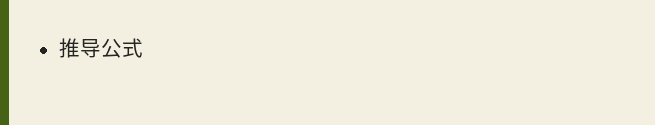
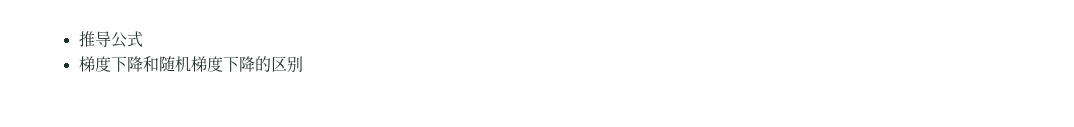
+ 梯度下降和随机梯度下降的区别

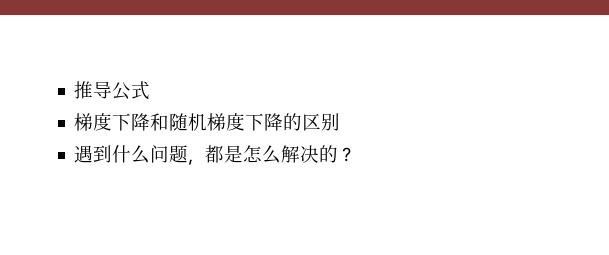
+ 遇到什么问题，都是怎么解决的？

